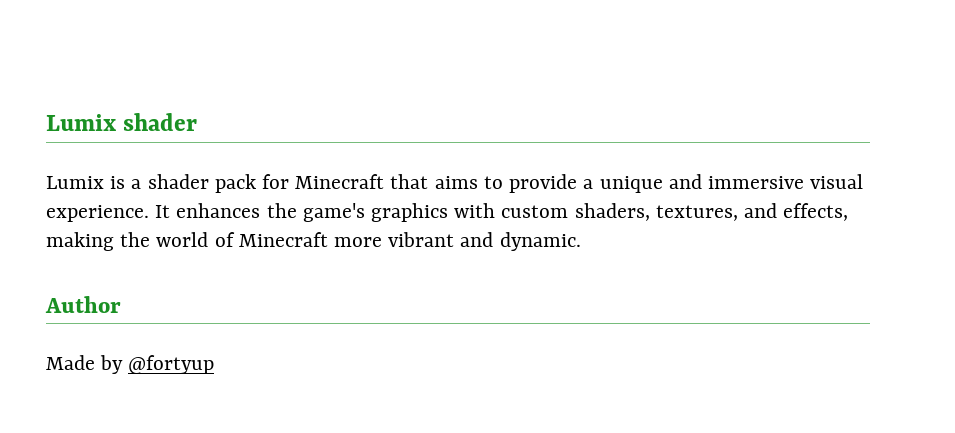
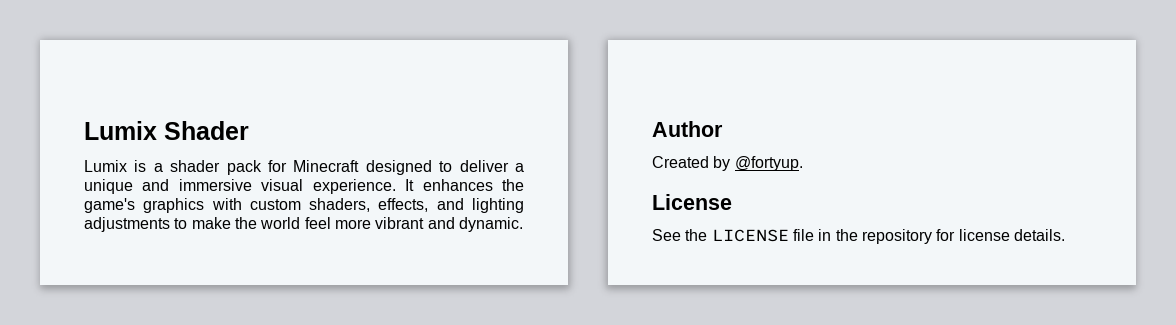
- Lumix shader
+ Lumix Shader
- Lumix is a shader pack for Minecraft that aims to provide a unique and immersive visual experience.
+ Lumix is a shader pack for Minecraft designed to deliver a unique and immersive visual experience.
- It enhances the game's graphics with custom shaders, textures, and effects, making the world of Minecraft more vibrant and dynamic.
+ It enhances the game's graphics with custom shaders, effects, and lighting adjustments to make the world feel more vibrant and dynamic.
- Made by @fortyup
+ Created by @fortyup.
+ License
+ See the LICENSE file in the repository for license details.

